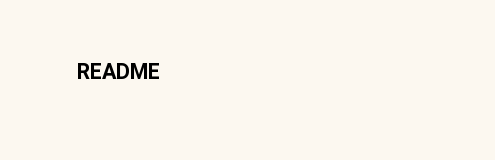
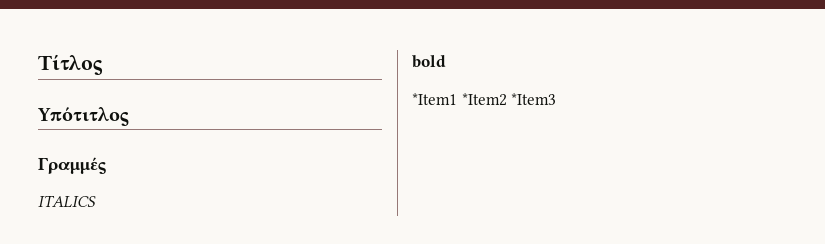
- README
+ Τίτλος
+ Υπότιτλος
+ Γραμμές
+ ITALICS
+ bold
+ *Item1 *Item2 *Item3

